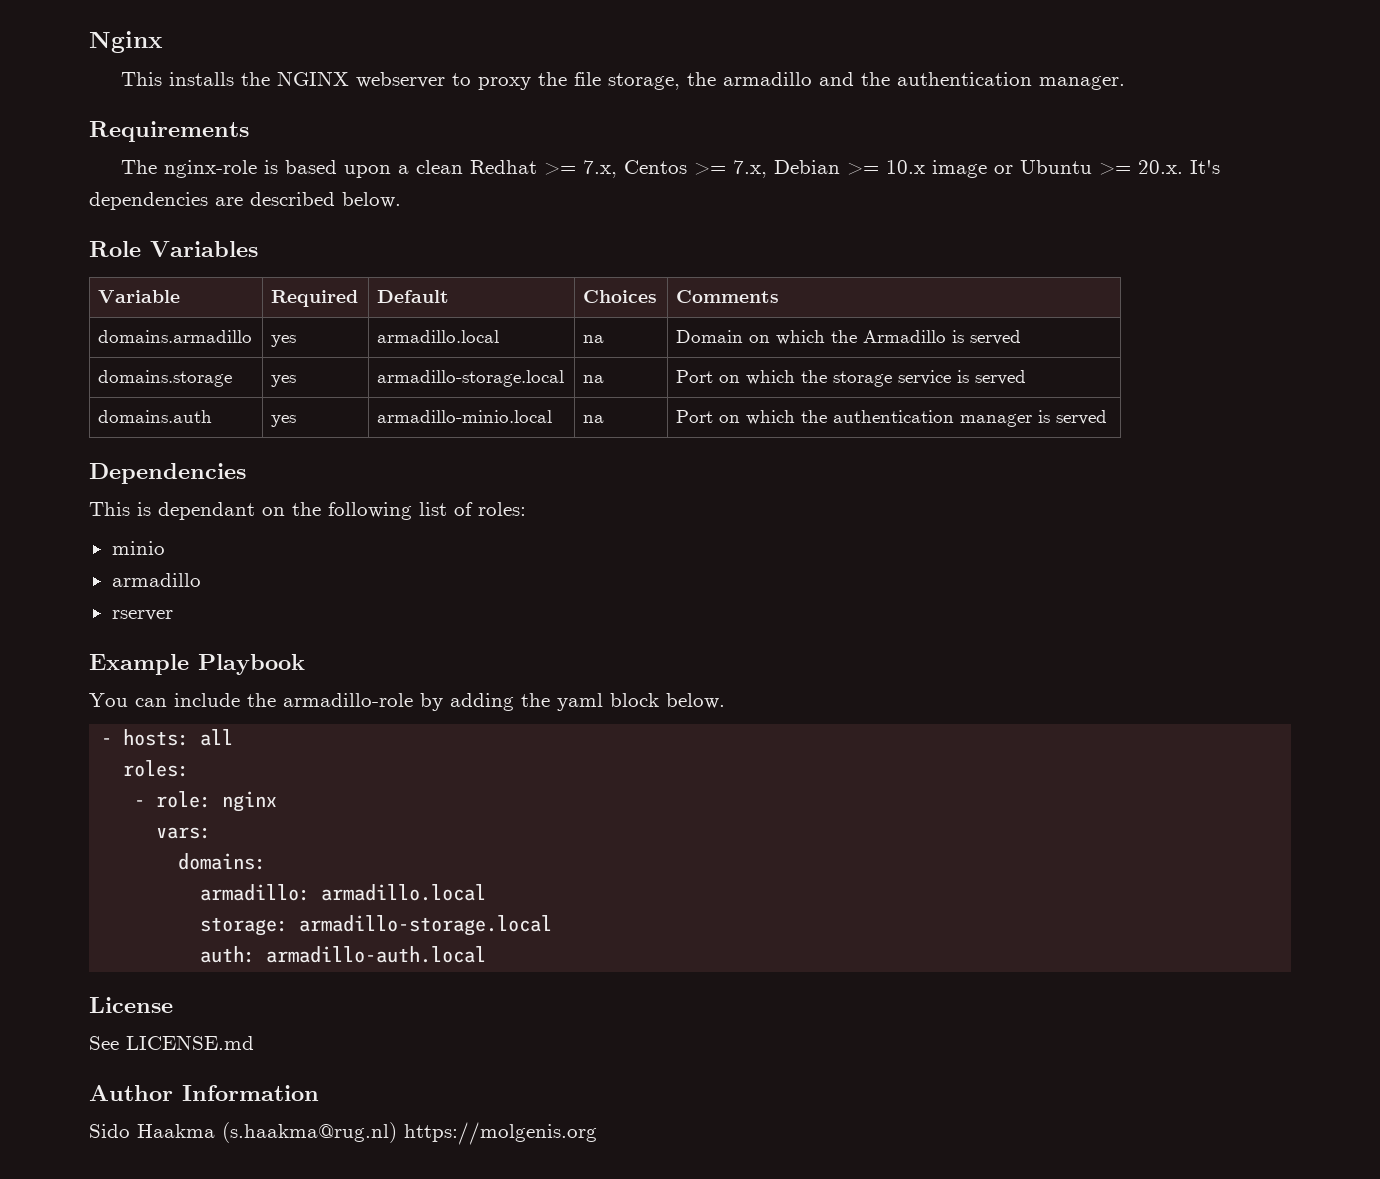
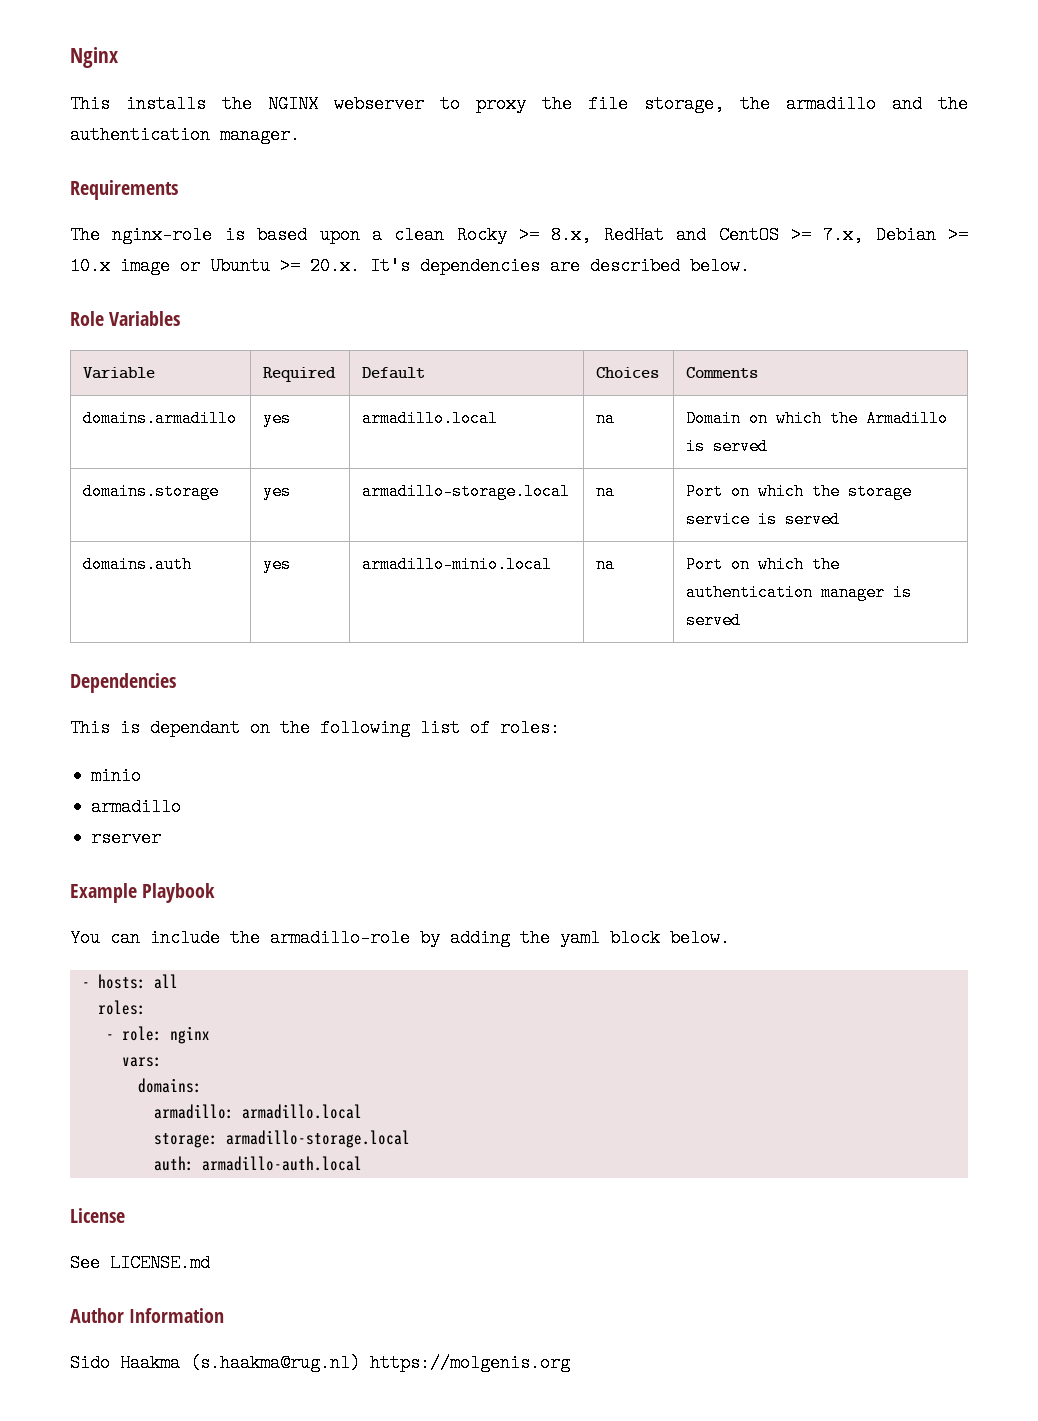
- The nginx-role is based upon a clean Redhat >= 7.x, Centos >= 7.x, Debian >= 10.x image or Ubuntu >= 20.x. It's dependencies are described below.
+ The nginx-role is based upon a clean Rocky >= 8.x, RedHat and CentOS >= 7.x, Debian >= 10.x image or Ubuntu >= 20.x. It's dependencies are described below.

